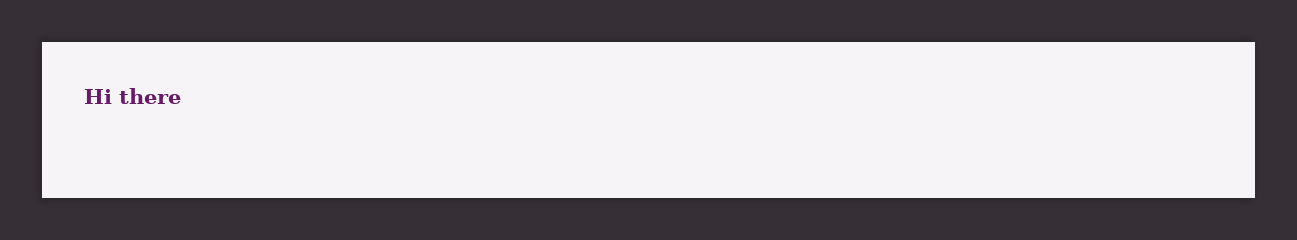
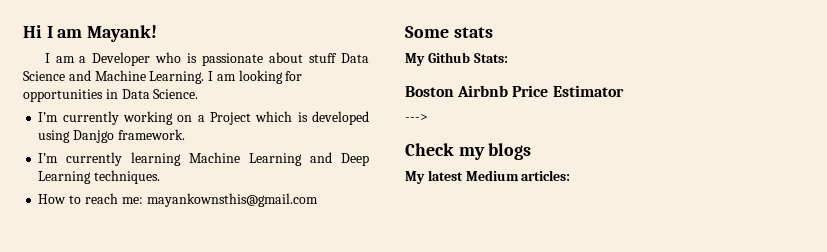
- Hi there
+ Hi I am Mayank!
+ I am a Developer who is passionate about stuff Data Science and Machine Learning. I am looking for opportunities in Data Science.
+ I’m currently working on a Project which is developed using Danjgo framework.
+ I’m currently learning Machine Learning and Deep Learning techniques.
+ How to reach me: mayankownsthis@gmail.com
+ Some stats
+ My Github Stats:
+ Boston Airbnb Price Estimator
+ --->
+ Check my blogs
+ My latest Medium articles:

